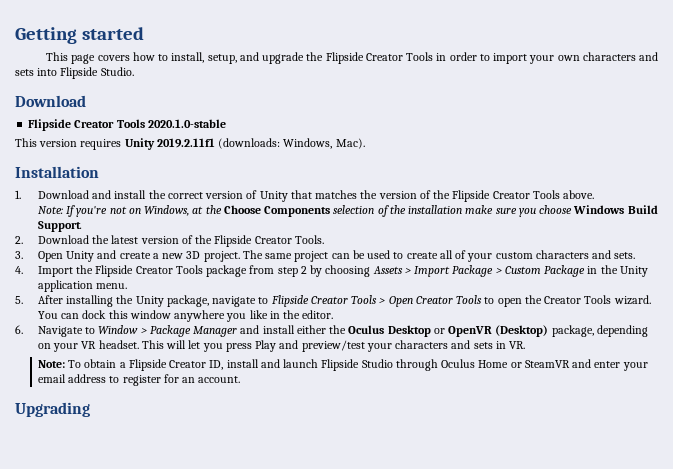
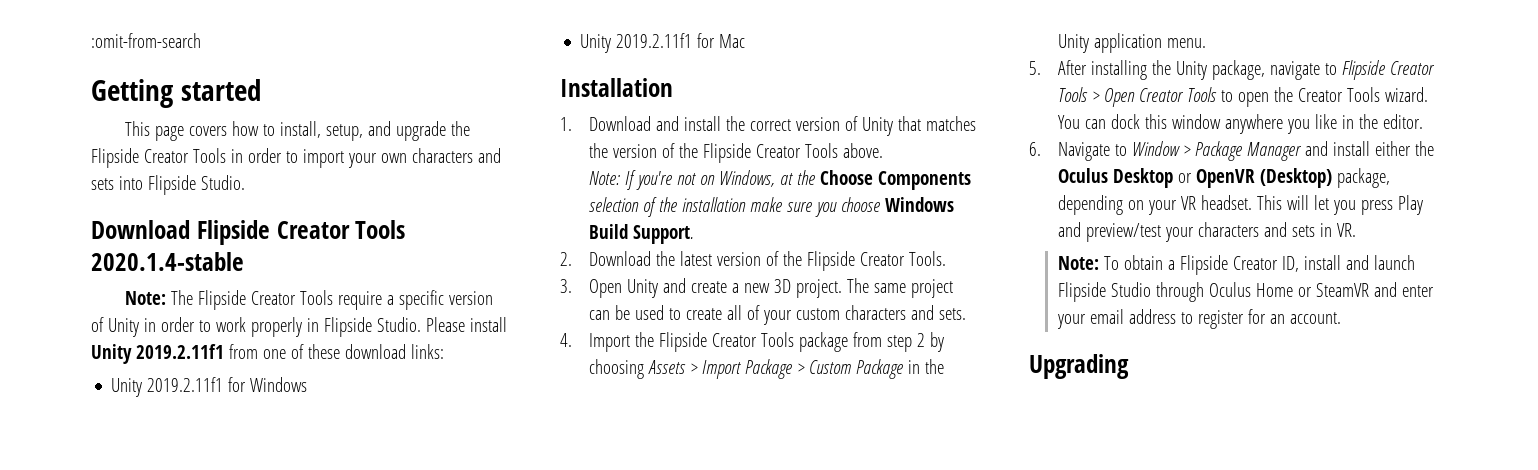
+ :omit-from-search
  This page covers how to install, setup, and upgrade the Flipside Creator Tools in order to import your own characters and sets into Flipside Studio.
- Download
- Flipside Creator Tools 2020.1.0-stable
- This version requires Unity 2019.2.11f1 (downloads: Windows, Mac).
+ Download Flipside Creator Tools 2020.1.4-stable
+ Note: The Flipside Creator Tools require a specific version of Unity in order to work properly in Flipside Studio. Please install Unity 2019.2.11f1 from one of these download links:
+ Unity 2019.2.11f1 for Windows
+ Unity 2019.2.11f1 for Mac

